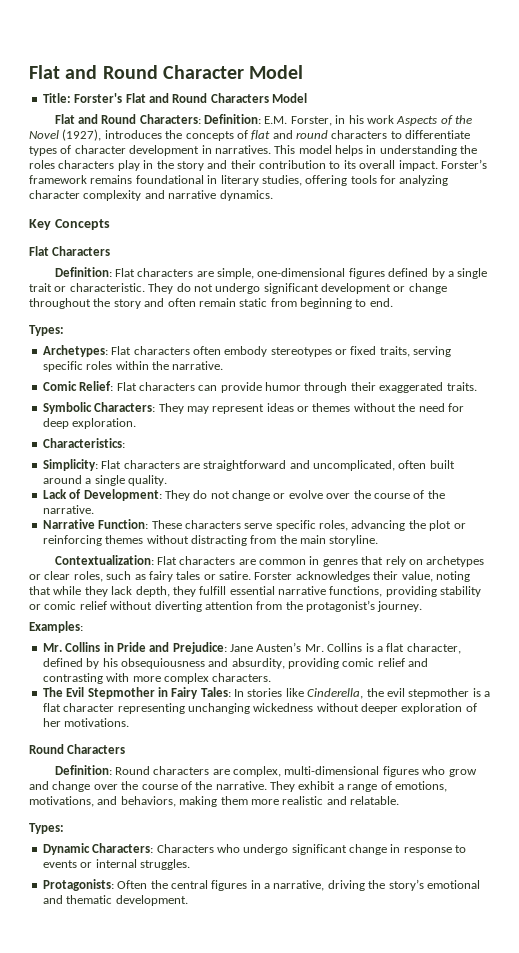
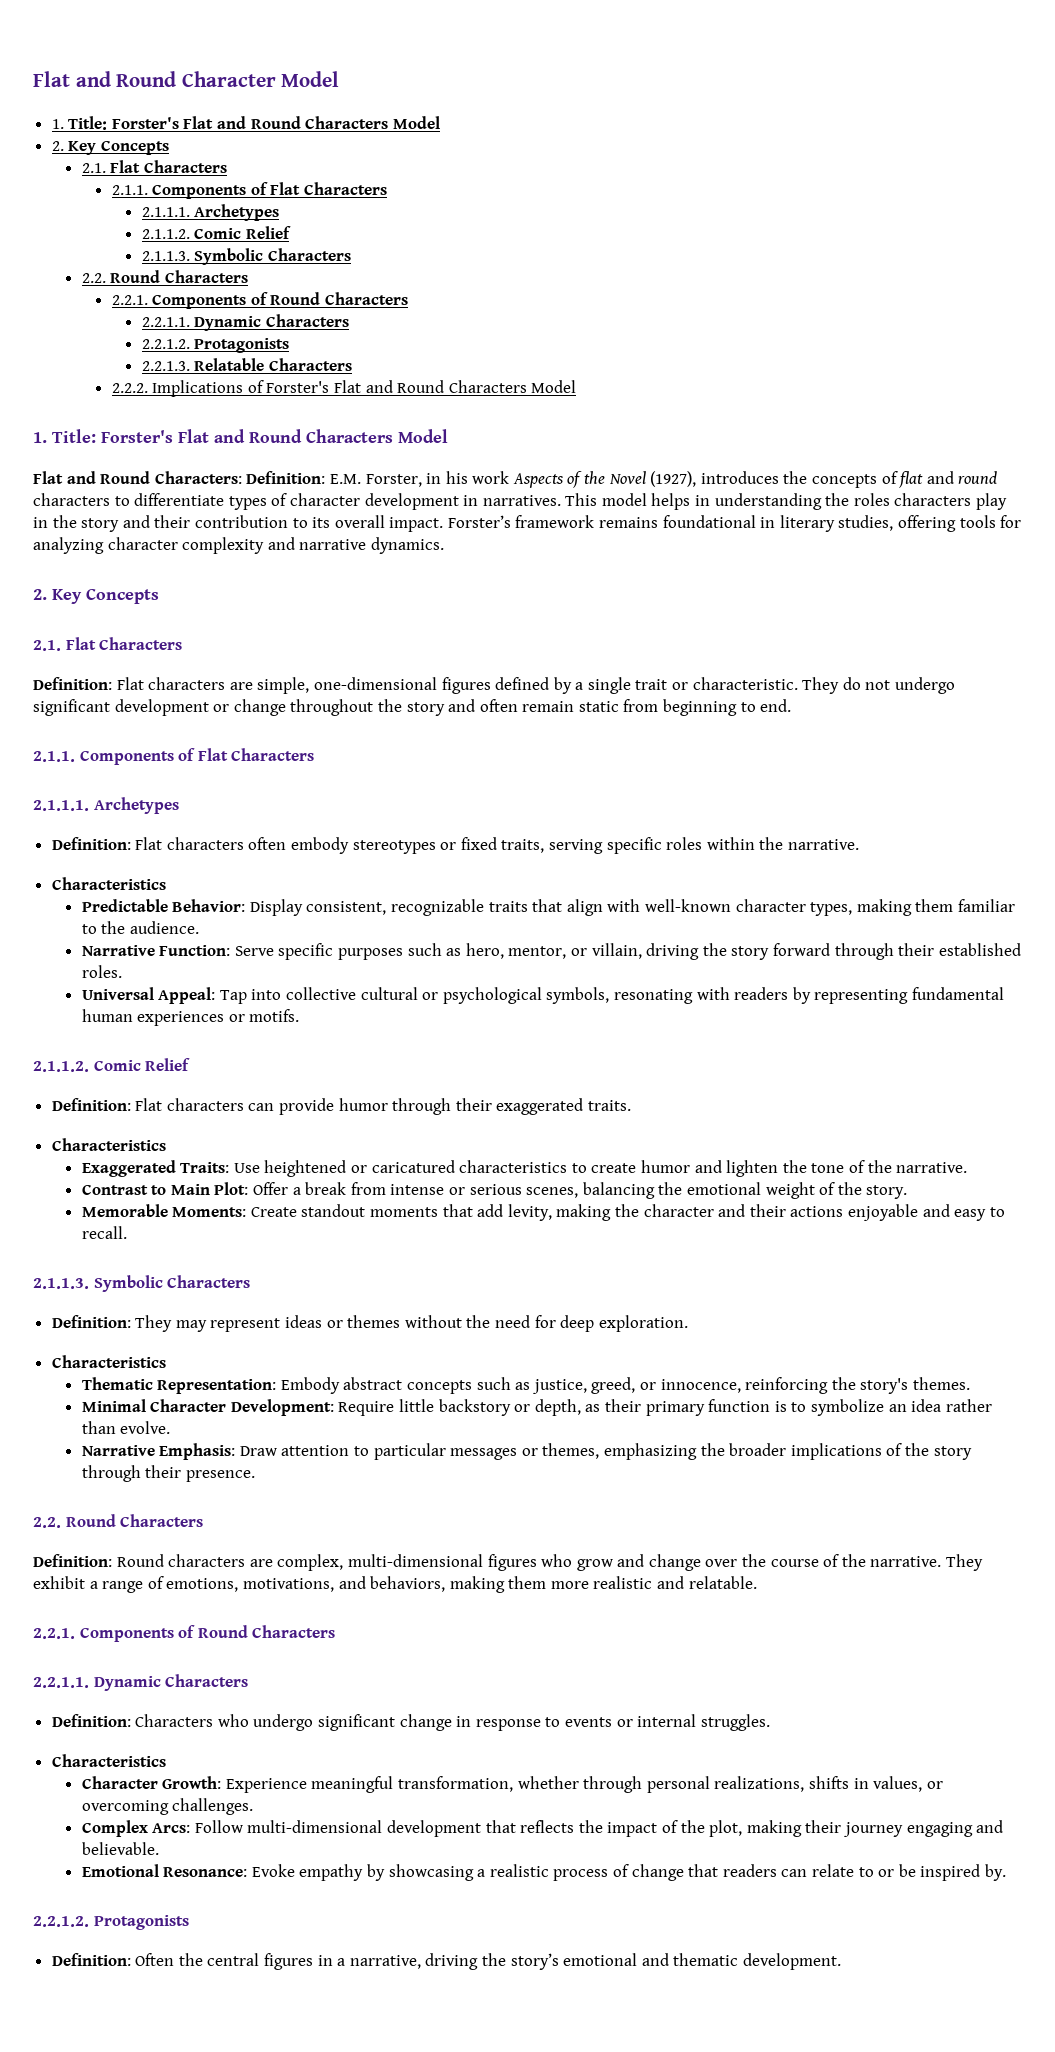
  Flat and Round Character Model
- Title: Forster's Flat and Round Characters Model
+ 1. Title: Forster's Flat and Round Characters Model
+ 2. Key Concepts
+ 2.1. Flat Characters
+ 2.1.1. Components of Flat Characters
+ 2.1.1.1. Archetypes
+ 2.1.1.2. Comic Relief
+ 2.1.1.3. Symbolic Characters
+ 2.2. Round Characters
+ 2.2.1. Components of Round Characters
+ 2.2.1.1. Dynamic Characters
+ 2.2.1.2. Protagonists
+ 2.2.1.3. Relatable Characters
+ 2.2.2. Implications of Forster's Flat and Round Characters Model
+ 1. Title: Forster's Flat and Round Characters Model
  Forster’s framework remains foundational in literary studies, offering tools for analyzing character complexity and narrative dynamics.
- Key Concepts
- Flat Characters
+ 2. Key Concepts
+ 2.1. Flat Characters
  They do not undergo significant development or change throughout the story and often remain static from beginning to end.
- Types:
- Archetypes: Flat characters often embody stereotypes or fixed traits, serving specific roles within the narrative.
- Comic Relief: Flat characters can provide humor through their exaggerated traits.
- Symbolic Characters: They may represent ideas or themes without the need for deep exploration.
- Characteristics:
- Simplicity: Flat characters are straightforward and uncomplicated, often built around a single quality.
- Lack of Development: They do not change or evolve over the course of the narrative.
- Narrative Function: These characters serve specific roles, advancing the plot or reinforcing themes without distracting from the main storyline.
- Contextualization: Flat characters are common in genres that rely on archetypes or clear roles, such as fairy tales or satire. Forster acknowledges their value, noting that while they lack depth, they fulfill essential narrative functions, providing stability or comic relief without diverting attention from the protagonist’s journey.
- Examples:
- Mr. Collins in Pride and Prejudice: Jane Austen’s Mr. Collins is a flat character, defined by his obsequiousness and absurdity, providing comic relief and contrasting with more complex characters.
- The Evil Stepmother in Fairy Tales: In stories like Cinderella, the evil stepmother is a flat character representing unchanging wickedness without deeper exploration of her motivations.
- Round Characters
+ 2.1.1. Components of Flat Characters
+ 2.1.1.1. Archetypes
+ Definition: Flat characters often embody stereotypes or fixed traits, serving specific roles within the narrative.
+ Characteristics
+ Predictable Behavior: Display consistent, recognizable traits that align with well-known character types, making them familiar to the audience.
+ Narrative Function: Serve specific purposes such as hero, mentor, or villain, driving the story forward through their established roles.
+ Universal Appeal: Tap into collective cultural or psychological symbols, resonating with readers by representing fundamental human experiences or motifs.
+ 2.1.1.2. Comic Relief
+ Definition: Flat characters can provide humor through their exaggerated traits.
+ Characteristics
+ Exaggerated Traits: Use heightened or caricatured characteristics to create humor and lighten the tone of the narrative.
+ Contrast to Main Plot: Offer a break from intense or serious scenes, balancing the emotional weight of the story.
+ Memorable Moments: Create standout moments that add levity, making the character and their actions enjoyable and easy to recall.
+ 2.1.1.3. Symbolic Characters
+ Definition: They may represent ideas or themes without the need for deep exploration.
+ Characteristics
+ Thematic Representation: Embody abstract concepts such as justice, greed, or innocence, reinforcing the story's themes.
+ Minimal Character Development: Require little backstory or depth, as their primary function is to symbolize an idea rather than evolve.
+ Narrative Emphasis: Draw attention to particular messages or themes, emphasizing the broader implications of the story through their presence.
+ 2.2. Round Characters
  They exhibit a range of emotions, motivations, and behaviors, making them more realistic and relatable.
- Types:
- Dynamic Characters: Characters who undergo significant change in response to events or internal struggles.
- Protagonists: Often the central figures in a narrative, driving the story’s emotional and thematic development.
+ 2.2.1. Components of Round Characters
+ 2.2.1.1. Dynamic Characters
+ Definition: Characters who undergo significant change in response to events or internal struggles.
+ Characteristics
+ Character Growth: Experience meaningful transformation, whether through personal realizations, shifts in values, or overcoming challenges.
+ Complex Arcs: Follow multi-dimensional development that reflects the impact of the plot, making their journey engaging and believable.
+ Emotional Resonance: Evoke empathy by showcasing a realistic process of change that readers can relate to or be inspired by.
+ 2.2.1.2. Protagonists
+ Definition: Often the central figures in a narrative, driving the story’s emotional and thematic development.

